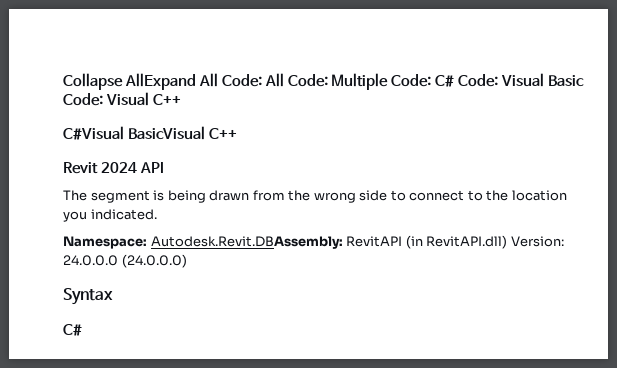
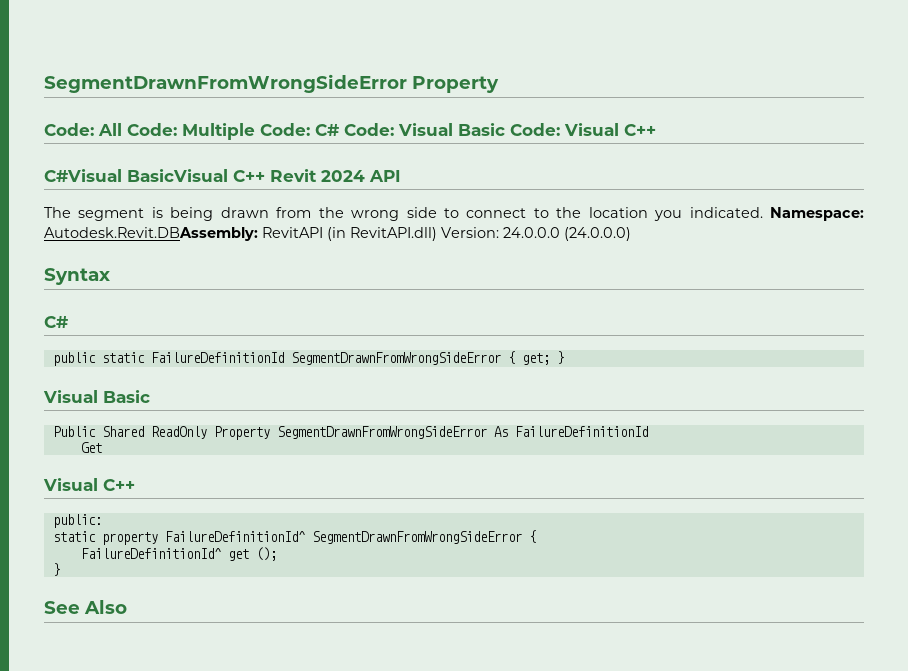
- Collapse AllExpand All Code: All Code: Multiple Code: C# Code: Visual Basic Code: Visual C++
+ SegmentDrawnFromWrongSideError Property
+ Code: All Code: Multiple Code: C# Code: Visual Basic Code: Visual C++
- C#Visual BasicVisual C++
- Revit 2024 API
+ C#Visual BasicVisual C++ Revit 2024 API
- The segment is being drawn from the wrong side to connect to the location you indicated.
- Namespace: Autodesk.Revit.DBAssembly: RevitAPI (in RevitAPI.dll) Version: 24.0.0.0 (24.0.0.0)
+ The segment is being drawn from the wrong side to connect to the location you indicated. Namespace: Autodesk.Revit.DBAssembly: RevitAPI (in RevitAPI.dll) Version: 24.0.0.0 (24.0.0.0)
+ public static FailureDefinitionId SegmentDrawnFromWrongSideError { get; }
+ Visual Basic
+ Public Shared ReadOnly Property SegmentDrawnFromWrongSideError As FailureDefinitionId
+ Get
+ Visual C++
+ public:
+ static property FailureDefinitionId^ SegmentDrawnFromWrongSideError {
+ FailureDefinitionId^ get ();
+ }
+ See Also

